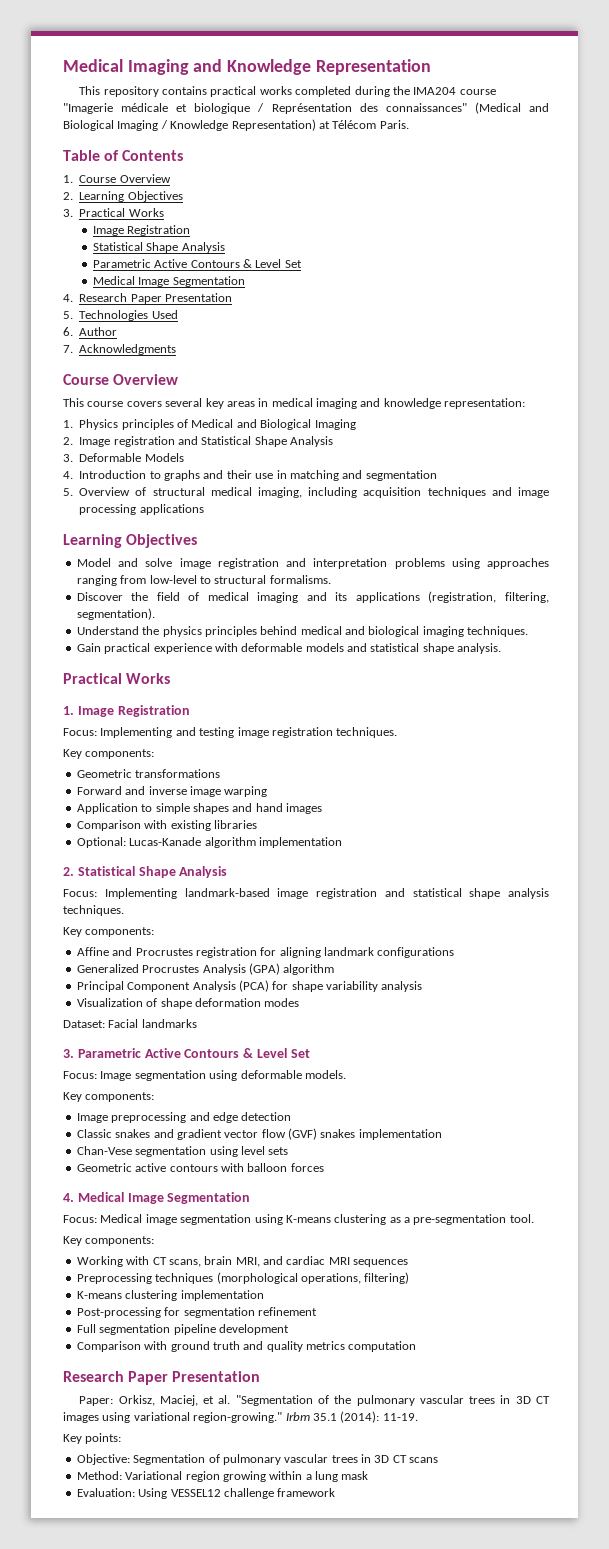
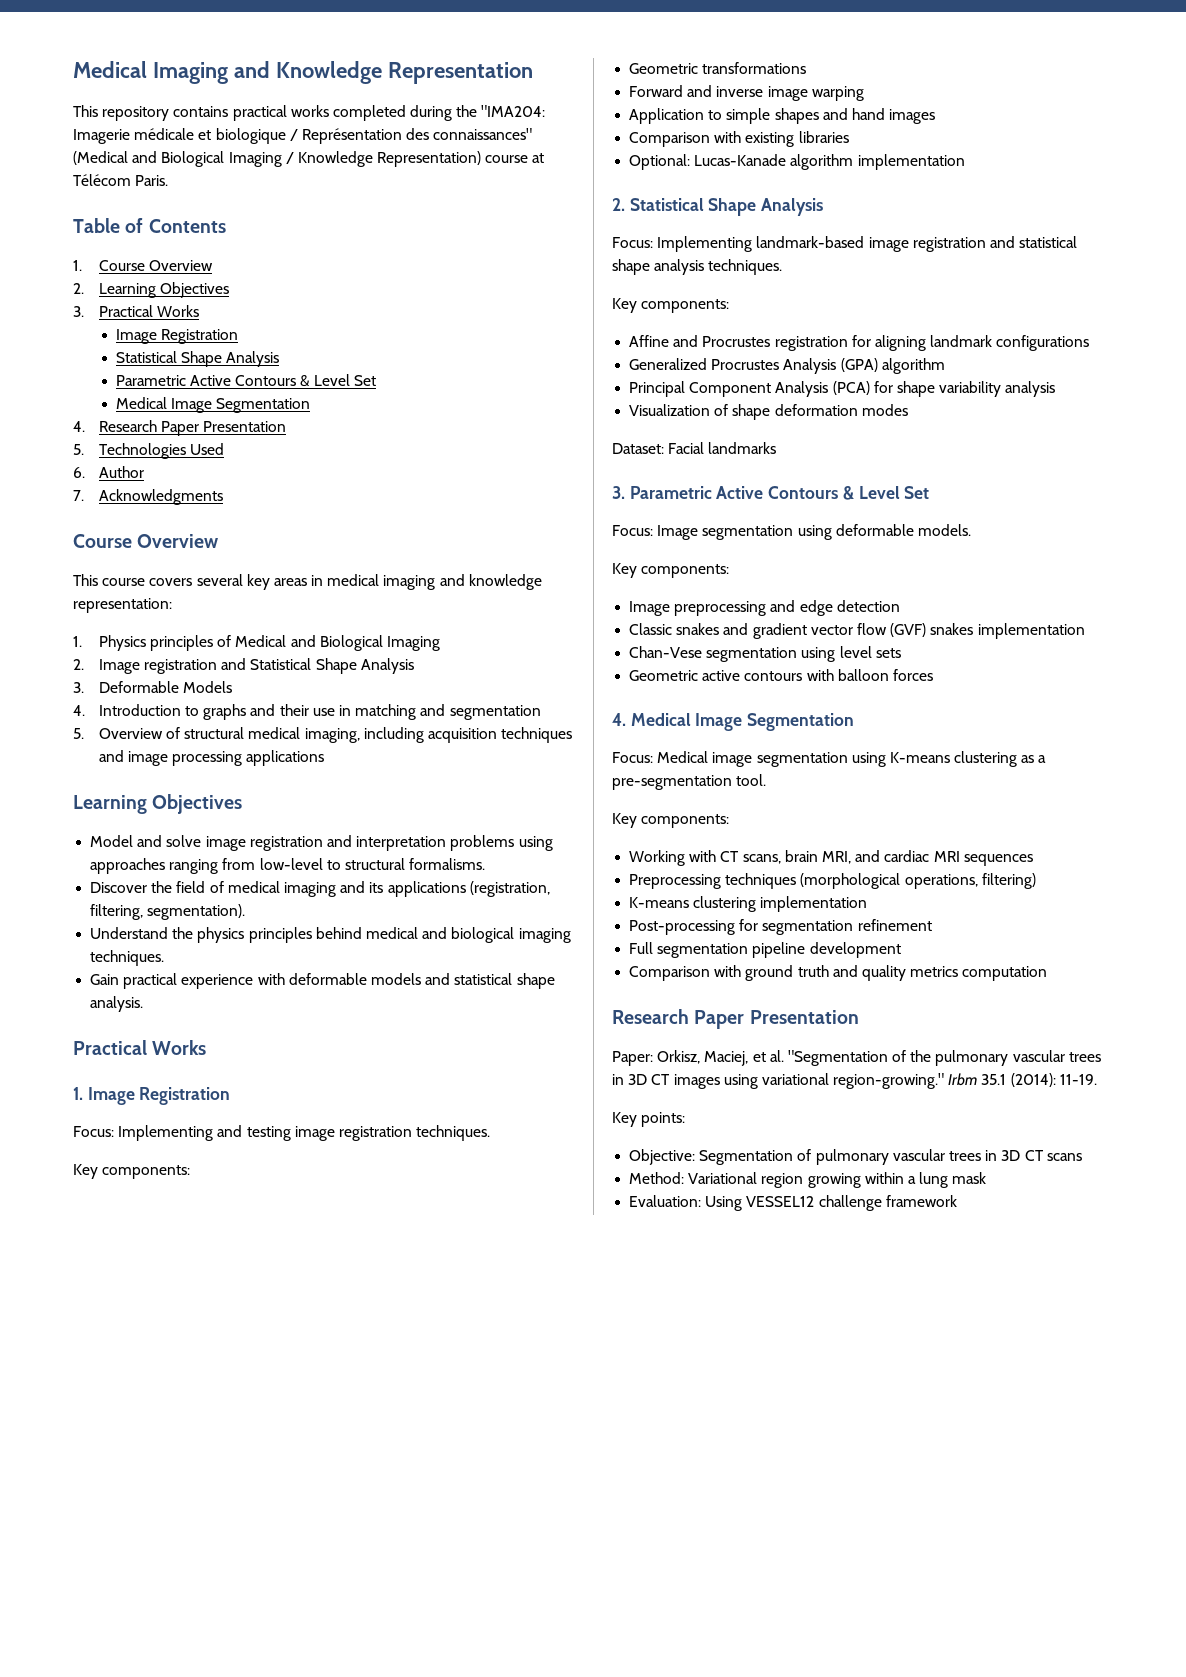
- This repository contains practical works completed during the IMA204 course "Imagerie médicale et biologique / Représentation des connaissances" (Medical and Biological Imaging / Knowledge Representation) at Télécom Paris.
+ This repository contains practical works completed during the "IMA204: Imagerie médicale et biologique / Représentation des connaissances" (Medical and Biological Imaging / Knowledge Representation) course at Télécom Paris.

